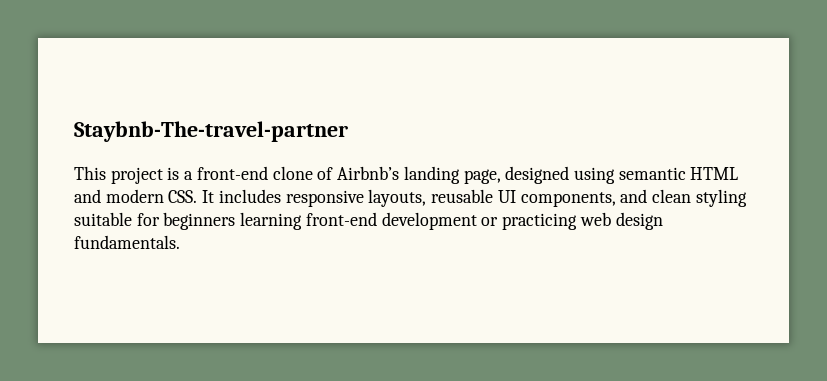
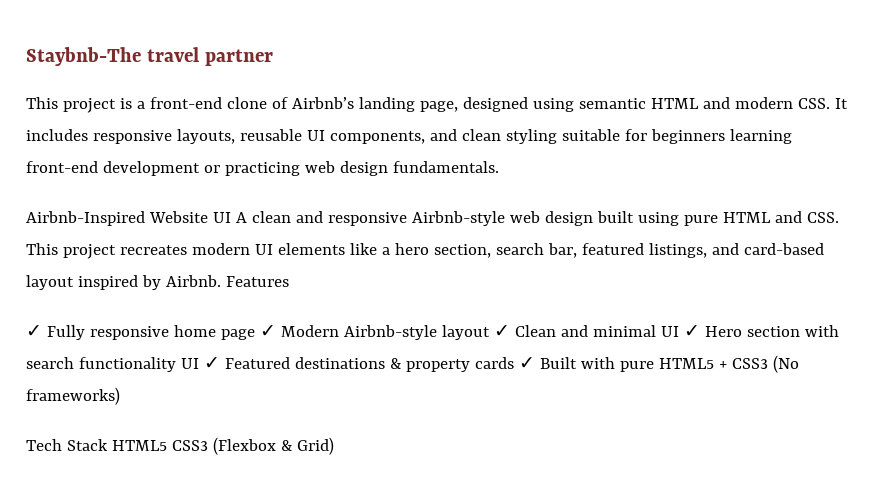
- Staybnb-The-travel-partner
+ Staybnb-The travel partner
+ Airbnb-Inspired Website UI A clean and responsive Airbnb-style web design built using pure HTML and CSS. This project recreates modern UI elements like a hero section, search bar, featured listings, and card-based layout inspired by Airbnb. Features
+ ✓ Fully responsive home page ✓ Modern Airbnb-style layout ✓ Clean and minimal UI ✓ Hero section with search functionality UI ✓ Featured destinations & property cards ✓ Built with pure HTML5 + CSS3 (No frameworks)
+ Tech Stack HTML5 CSS3 (Flexbox & Grid)

